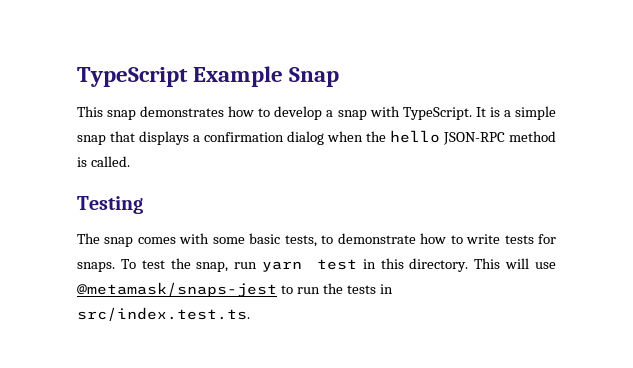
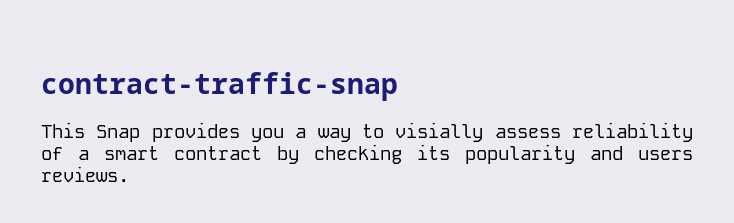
- TypeScript Example Snap
- This snap demonstrates how to develop a snap with TypeScript. It is a simple snap that displays a confirmation dialog when the hello JSON-RPC method is called.
- Testing
- The snap comes with some basic tests, to demonstrate how to write tests for snaps. To test the snap, run yarn test in this directory. This will use @metamask/snaps-jest to run the tests in src/index.test.ts.
+ contract-traffic-snap
+ This Snap provides you a way to visially assess reliability of a smart contract by checking its popularity and users reviews.

